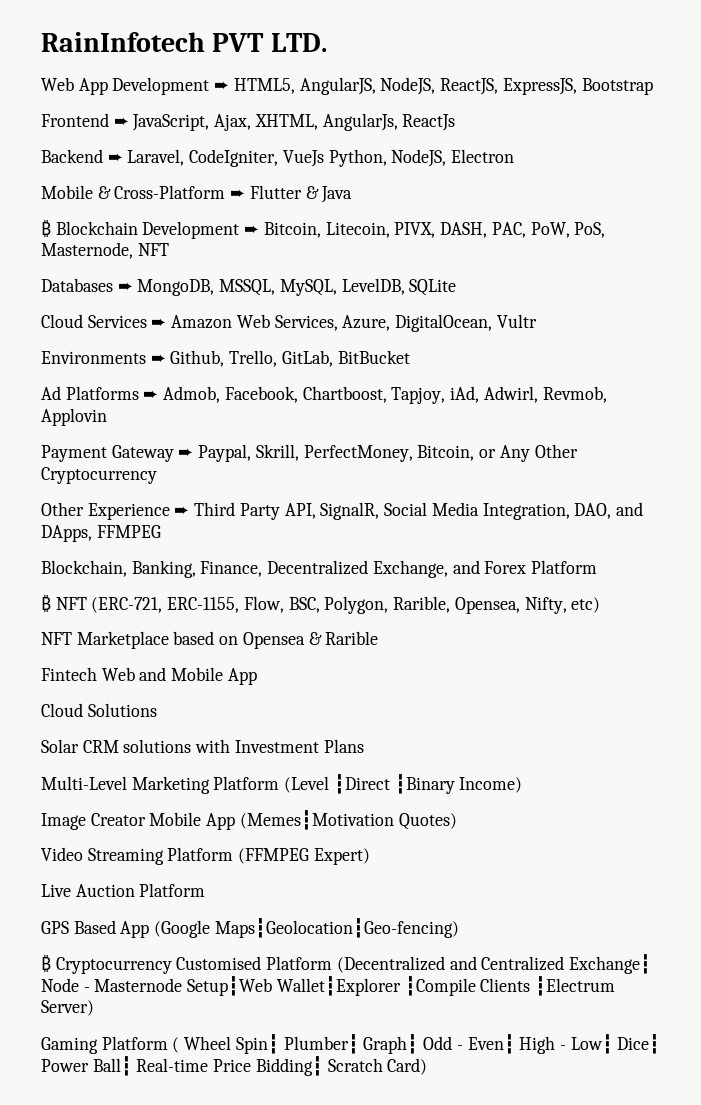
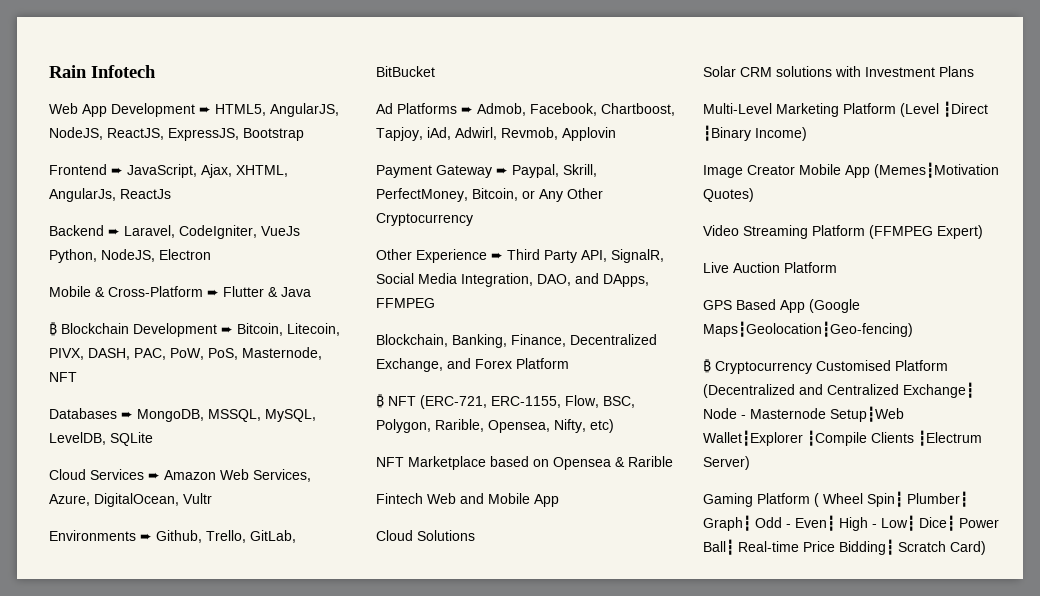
- RainInfotech PVT LTD.
+ Rain Infotech

